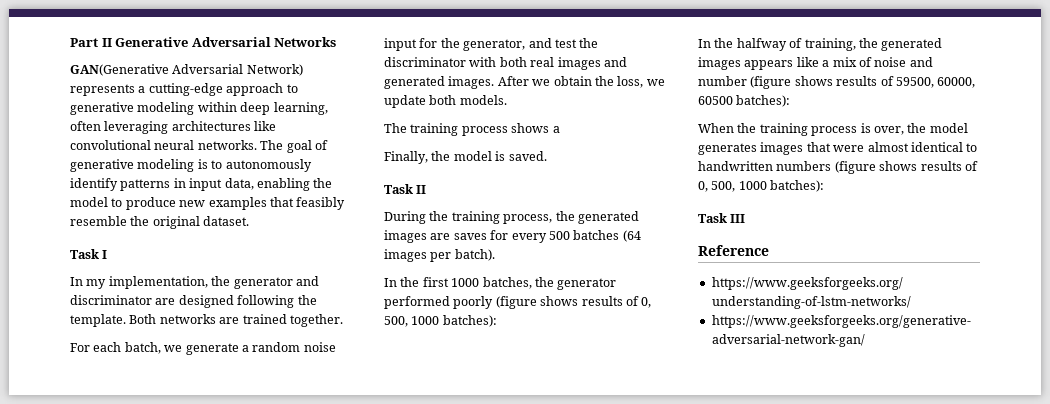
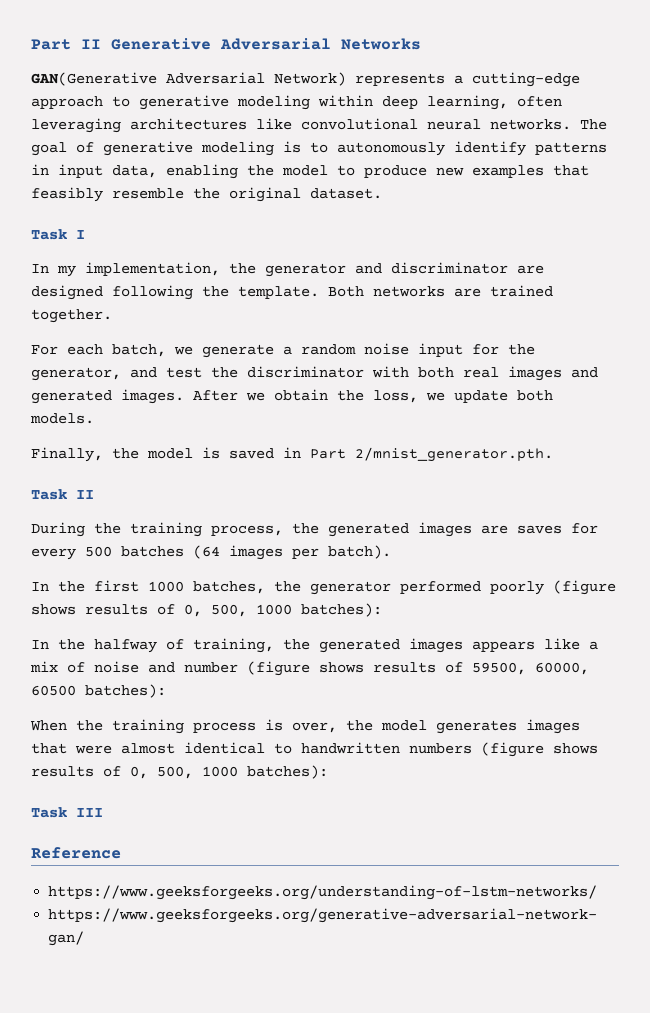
- The training process shows a
- Finally, the model is saved.
+ Finally, the model is saved in Part 2/mnist_generator.pth.

